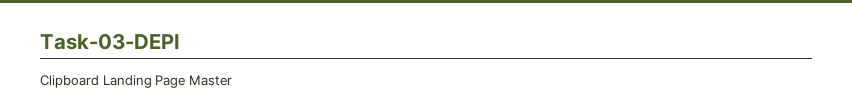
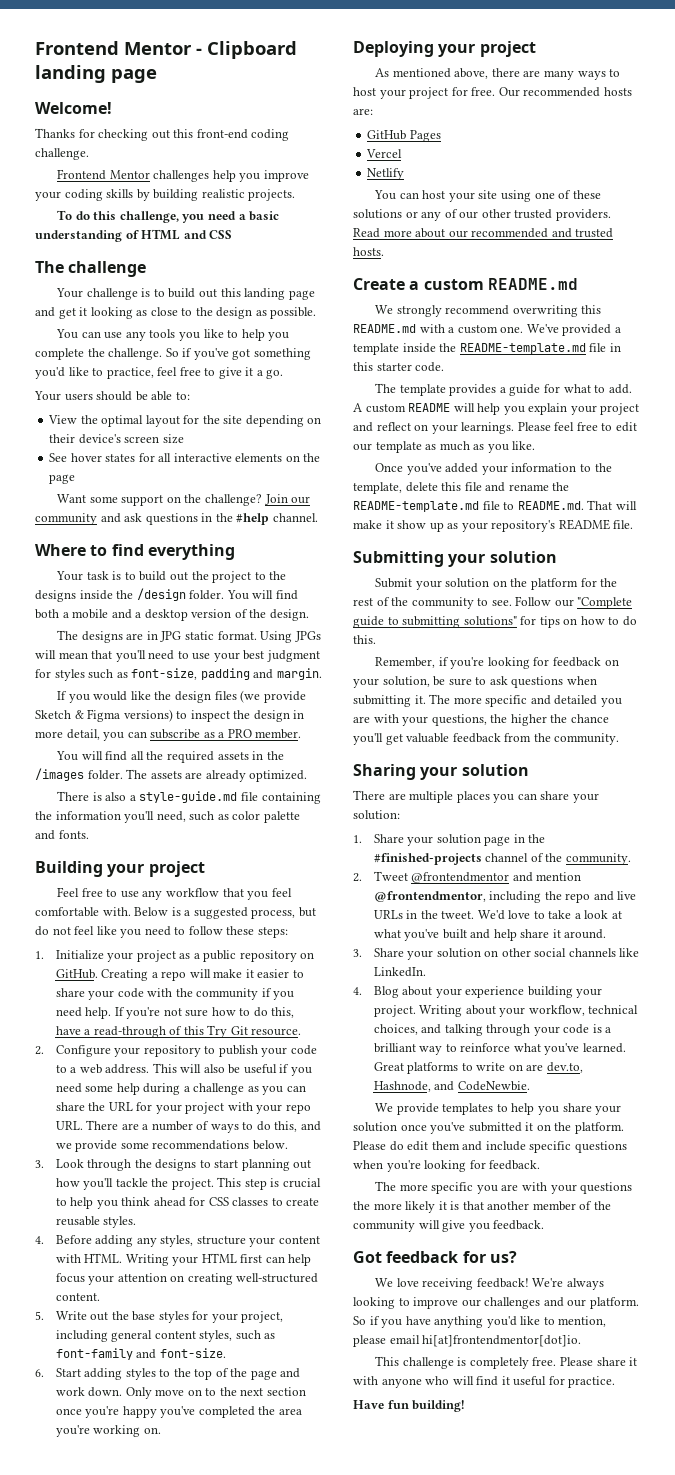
- Task-03-DEPI
- Clipboard Landing Page Master
+ Frontend Mentor - Clipboard landing page
+ Welcome!
+ Thanks for checking out this front-end coding challenge.
+ Frontend Mentor challenges help you improve your coding skills by building realistic projects.
+ To do this challenge, you need a basic understanding of HTML and CSS
+ The challenge
+ Your challenge is to build out this landing page and get it looking as close to the design as possible.
+ You can use any tools you like to help you complete the challenge. So if you've got something you'd like to practice, feel free to give it a go.
+ Your users should be able to:
+ View the optimal layout for the site depending on their device's screen size
+ See hover states for all interactive elements on the page
+ Want some support on the challenge? Join our community and ask questions in the #help channel.
+ Where to find everything
+ Your task is to build out the project to the designs inside the /design folder. You will find both a mobile and a desktop version of the design.
+ The designs are in JPG static format. Using JPGs will mean that you'll need to use your best judgment for styles such as font-size, padding and margin.
+ If you would like the design files (we provide Sketch & Figma versions) to inspect the design in more detail, you can subscribe as a PRO member.
+ You will find all the required assets in the /images folder. The assets are already optimized.
+ There is also a style-guide.md file containing the information you'll need, such as color palette and fonts.
+ Building your project
+ Feel free to use any workflow that you feel comfortable with. Below is a suggested process, but do not feel like you need to follow these steps:
+ 1. Initialize your project as a public repository on GitHub. Creating a repo will make it easier to share your code with the community if you need help. If you're not sure how to do this, have a read-through of this Try Git resource.
+ 2. Configure your repository to publish your code to a web address. This will also be useful if you need some help during a challenge as you can share the URL for your project with your repo URL. There are a number of ways to do this, and we provide some recommendations below.
+ 3. Look through the designs to start planning out how you'll tackle the project. This step is crucial to help you think ahead for CSS classes to create reusable styles.
+ 4. Before adding any styles, structure your content with HTML. Writing your HTML first can help focus your attention on creating well-structured content.
+ 5. Write out the base styles for your project, including general content styles, such as font-family and font-size.
+ 6. Start adding styles to the top of the page and work down. Only move on to the next section once you're happy you've completed the area you're working on.
+ Deploying your project
+ As mentioned above, there are many ways to host your project for free. Our recommended hosts are:
+ GitHub Pages
+ Vercel
+ Netlify
+ You can host your site using one of these solutions or any of our other trusted providers. Read more about our recommended and trusted hosts.
+ Create a custom README.md
+ We strongly recommend overwriting this README.md with a custom one. We've provided a template inside the README-template.md file in this starter code.
+ The template provides a guide for what to add. A custom README will help you explain your project and reflect on your learnings. Please feel free to edit our template as much as you like.
+ Once you've added your information to the template, delete this file and rename the README-template.md file to README.md. That will make it show up as your repository's README file.
+ Submitting your solution
+ Submit your solution on the platform for the rest of the community to see. Follow our "Complete guide to submitting solutions" for tips on how to do this.
+ Remember, if you're looking for feedback on your solution, be sure to ask questions when submitting it. The more specific and detailed you are with your questions, the higher the chance you'll get valuable feedback from the community.
+ Sharing your solution
+ There are multiple places you can share your solution:
+ 1. Share your solution page in the #finished-projects channel of the community.
+ 2. Tweet @frontendmentor and mention @frontendmentor, including the repo and live URLs in the tweet. We'd love to take a look at what you've built and help share it around.
+ 3. Share your solution on other social channels like LinkedIn.
+ 4. Blog about your experience building your project. Writing about your workflow, technical choices, and talking through your code is a brilliant way to reinforce what you've learned. Great platforms to write on are dev.to, Hashnode, and CodeNewbie.
+ We provide templates to help you share your solution once you've submitted it on the platform. Please do edit them and include specific questions when you're looking for feedback.
+ The more specific you are with your questions the more likely it is that another member of the community will give you feedback.
+ Got feedback for us?
+ We love receiving feedback! We're always looking to improve our challenges and our platform. So if you have anything you'd like to mention, please email hi[at]frontendmentor[dot]io.
+ This challenge is completely free. Please share it with anyone who will find it useful for practice.
+ Have fun building!

